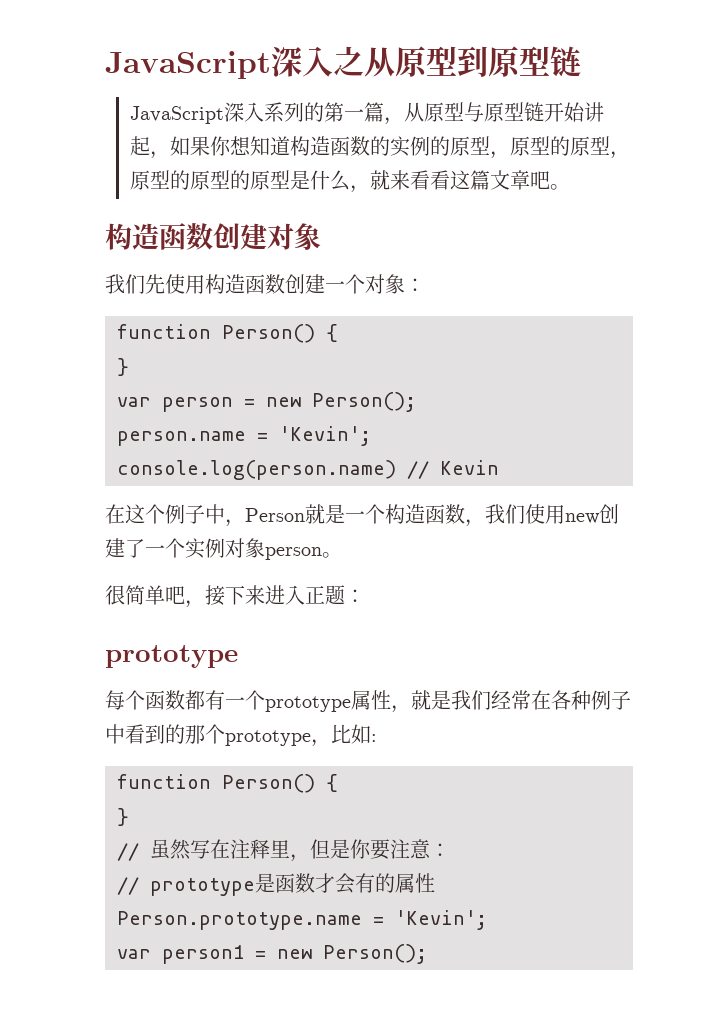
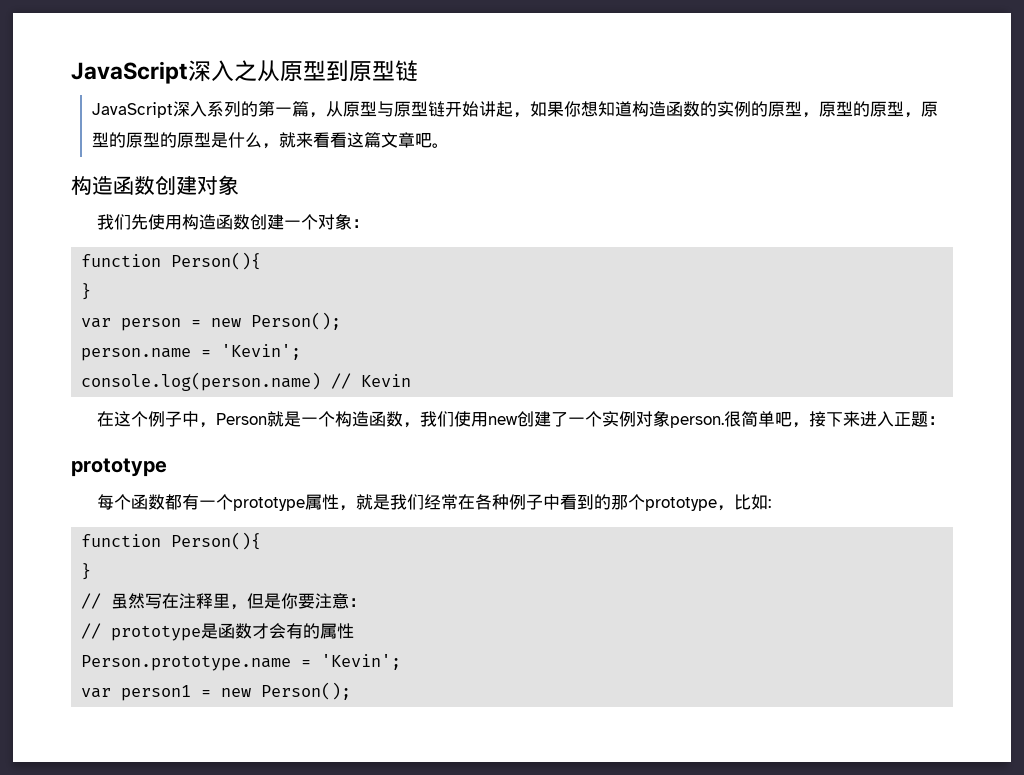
  我们先使用构造函数创建一个对象：
- function Person() {
+ function Person(){
- 在这个例子中，Person就是一个构造函数，我们使用new创建了一个实例对象person。
- 很简单吧，接下来进入正题：
+ 在这个例子中，Person就是一个构造函数，我们使用new创建了一个实例对象person.很简单吧，接下来进入正题：
  每个函数都有一个prototype属性，就是我们经常在各种例子中看到的那个prototype，比如:
- function Person() {
+ function Person(){

